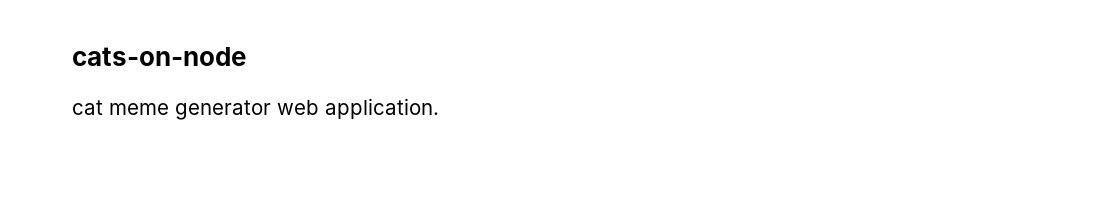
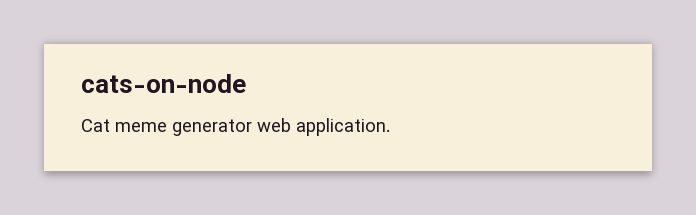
- cat meme generator web application.
+ Cat meme generator web application.

